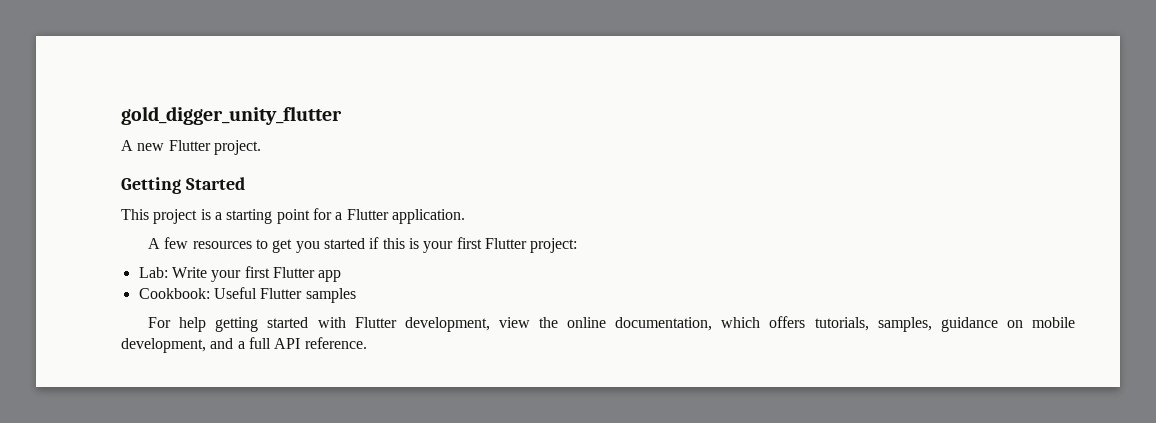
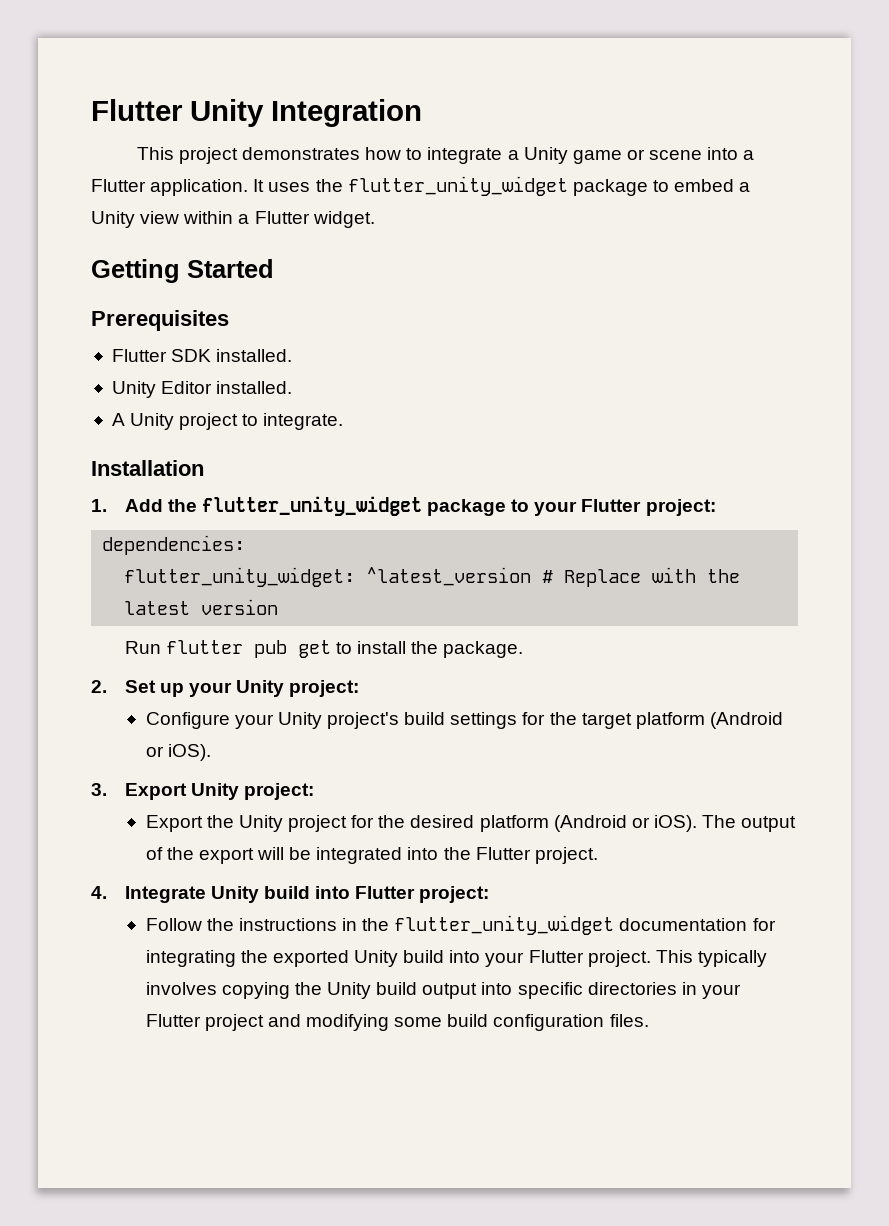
- gold_digger_unity_flutter
- A new Flutter project.
+ Flutter Unity Integration
+ This project demonstrates how to integrate a Unity game or scene into a Flutter application. It uses the flutter_unity_widget package to embed a Unity view within a Flutter widget.
  Getting Started
- This project is a starting point for a Flutter application.
- A few resources to get you started if this is your first Flutter project:
- Lab: Write your first Flutter app
- Cookbook: Useful Flutter samples
- For help getting started with Flutter development, view the online documentation, which offers tutorials, samples, guidance on mobile development, and a full API reference.
+ Prerequisites
+ Flutter SDK installed.
+ Unity Editor installed.
+ A Unity project to integrate.
+ Installation
+ 1. Add the flutter_unity_widget package to your Flutter project:
+ dependencies:
+ flutter_unity_widget: ^latest_version # Replace with the latest version
+ Run flutter pub get to install the package.
+ 2. Set up your Unity project:
+ Configure your Unity project's build settings for the target platform (Android or iOS).
+ 3. Export Unity project:
+ Export the Unity project for the desired platform (Android or iOS). The output of the export will be integrated into the Flutter project.
+ 4. Integrate Unity build into Flutter project:
+ Follow the instructions in the flutter_unity_widget documentation for integrating the exported Unity build into your Flutter project. This typically involves copying the Unity build output into specific directories in your Flutter project and modifying some build configuration files.

